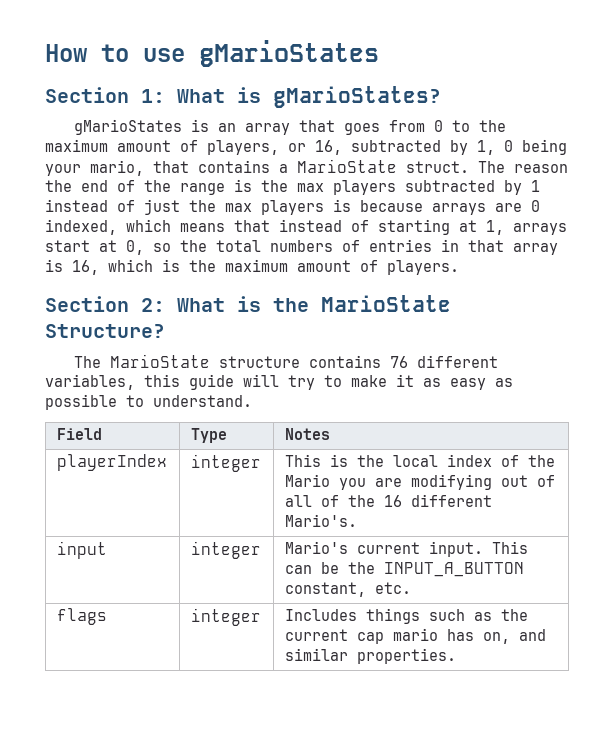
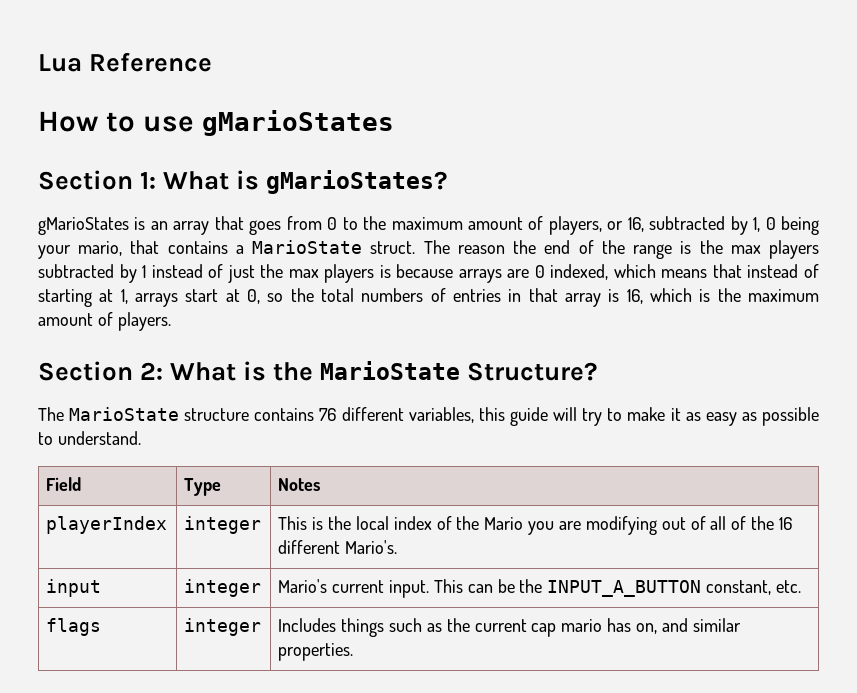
+ Lua Reference

